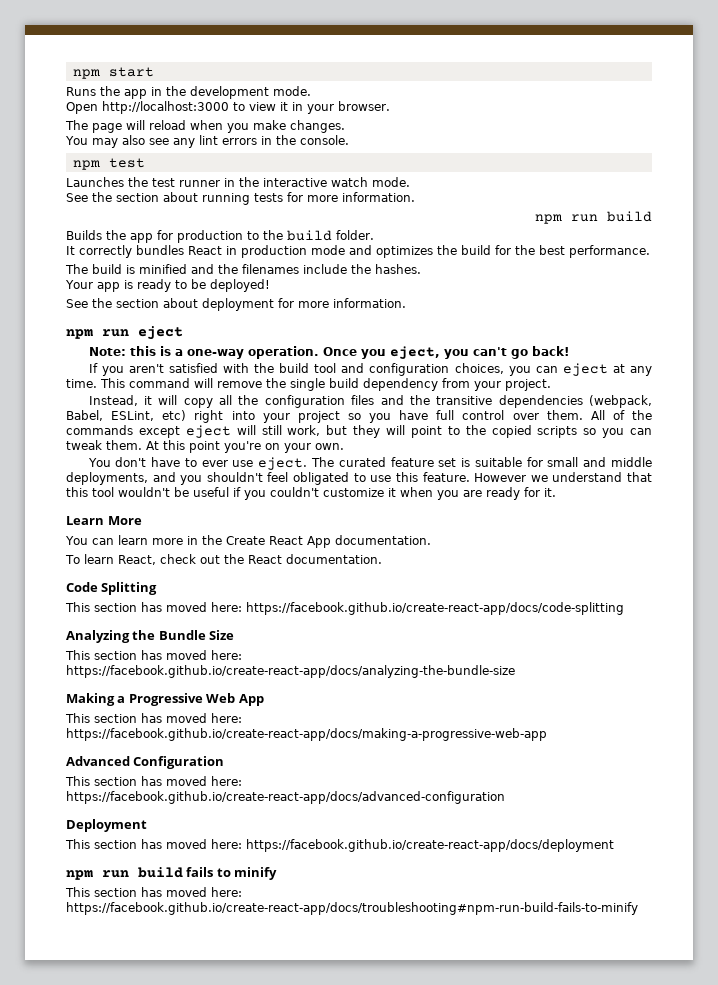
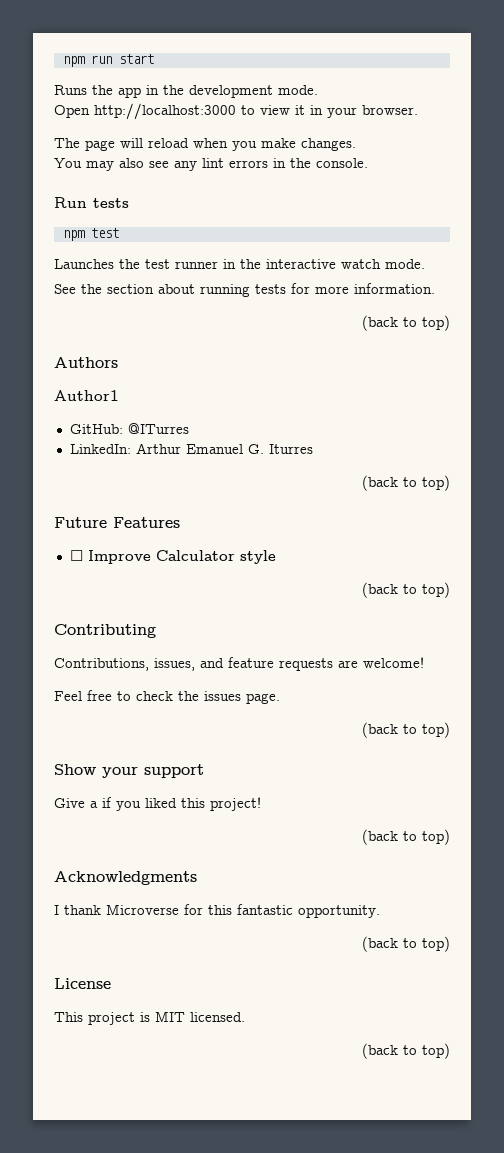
- npm start
+ npm run start
+ Run tests
  See the section about running tests for more information.
- npm run build
- Builds the app for production to the build folder.
- It correctly bundles React in production mode and optimizes the build for the best performance.
- The build is minified and the filenames include the hashes.
- Your app is ready to be deployed!
- See the section about deployment for more information.
- npm run eject
- Note: this is a one-way operation. Once you eject, you can't go back!
- If you aren't satisfied with the build tool and configuration choices, you can eject at any time. This command will remove the single build dependency from your project.
- Instead, it will copy all the configuration files and the transitive dependencies (webpack, Babel, ESLint, etc) right into your project so you have full control over them. All of the commands except eject will still work, but they will point to the copied scripts so you can tweak them. At this point you're on your own.
- You don't have to ever use eject. The curated feature set is suitable for small and middle deployments, and you shouldn't feel obligated to use this feature. However we understand that this tool wouldn't be useful if you couldn't customize it when you are ready for it.
- Learn More
- You can learn more in the Create React App documentation.
- To learn React, check out the React documentation.
- Code Splitting
- This section has moved here: https://facebook.github.io/create-react-app/docs/code-splitting
- Analyzing the Bundle Size
- This section has moved here: https://facebook.github.io/create-react-app/docs/analyzing-the-bundle-size
- Making a Progressive Web App
- This section has moved here: https://facebook.github.io/create-react-app/docs/making-a-progressive-web-app
- Advanced Configuration
- This section has moved here: https://facebook.github.io/create-react-app/docs/advanced-configuration
- Deployment
- This section has moved here: https://facebook.github.io/create-react-app/docs/deployment
- npm run build fails to minify
- This section has moved here: https://facebook.github.io/create-react-app/docs/troubleshooting#npm-run-build-fails-to-minify
+ (back to top)
+ Authors
+ Author1
+ GitHub: @ITurres
+ LinkedIn: Arthur Emanuel G. Iturres
+ (back to top)
+ Future Features
+ ☐ Improve Calculator style
+ (back to top)
+ Contributing
+ Contributions, issues, and feature requests are welcome!
+ Feel free to check the issues page.
+ (back to top)
+ Show your support
+ Give a if you liked this project!
+ (back to top)
+ Acknowledgments
+ I thank Microverse for this fantastic opportunity.
+ (back to top)
+ License
+ This project is MIT licensed.
+ (back to top)

